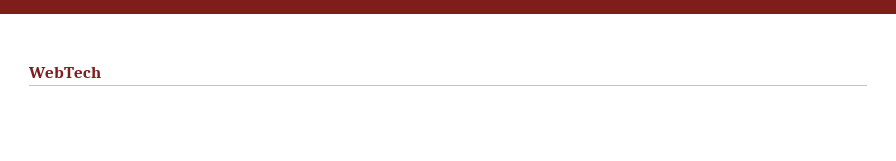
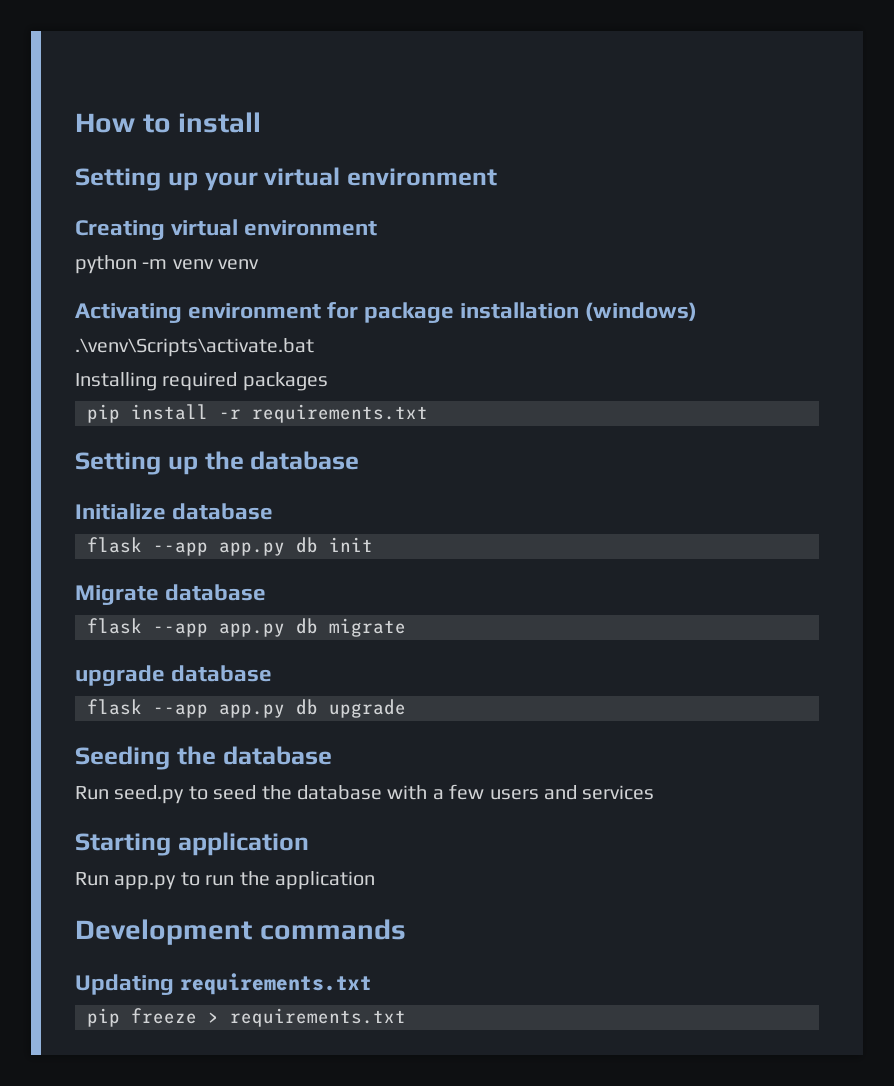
- WebTech
+ How to install
+ Setting up your virtual environment
+ Creating virtual environment
+ python -m venv venv
+ Activating environment for package installation (windows)
+ .\venv\Scripts\activate.bat
+ Installing required packages
+ pip install -r requirements.txt
+ Setting up the database
+ Initialize database
+ flask --app app.py db init
+ Migrate database
+ flask --app app.py db migrate
+ upgrade database
+ flask --app app.py db upgrade
+ Seeding the database
+ Run seed.py to seed the database with a few users and services
+ Starting application
+ Run app.py to run the application
+ Development commands
+ Updating requirements.txt
+ pip freeze > requirements.txt

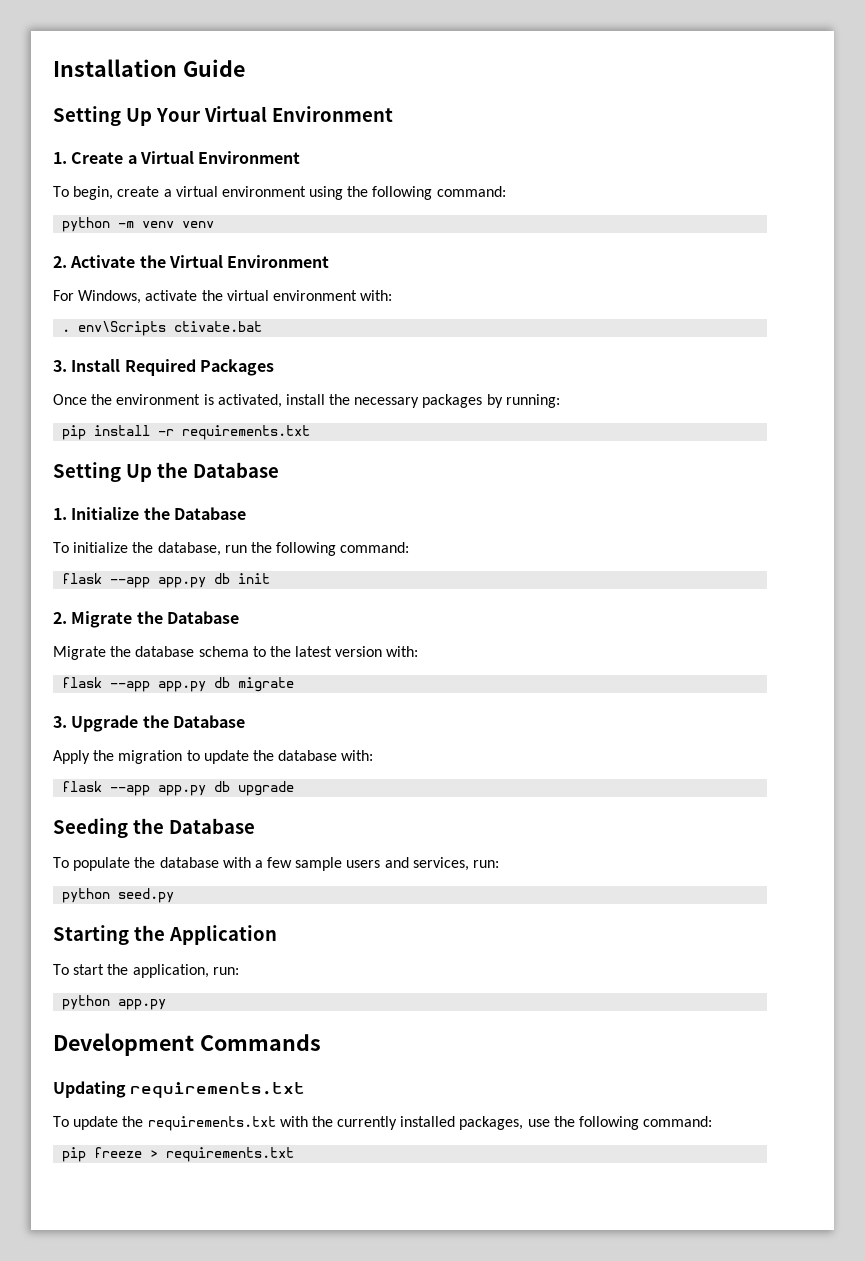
- How to install
- Setting up your virtual environment
- Creating virtual environment
+ Installation Guide
+ Setting Up Your Virtual Environment
+ 1. Create a Virtual Environment
+ To begin, create a virtual environment using the following command:
  python -m venv venv
- Activating environment for package installation (windows)
- .\venv\Scripts\activate.bat
- Installing required packages
+ 2. Activate the Virtual Environment
+ For Windows, activate the virtual environment with:
+ . env\Scripts ctivate.bat
+ 3. Install Required Packages
+ Once the environment is activated, install the necessary packages by running:
- Setting up the database
- Initialize database
+ Setting Up the Database
+ 1. Initialize the Database
+ To initialize the database, run the following command:
- Migrate database
+ 2. Migrate the Database
+ Migrate the database schema to the latest version with:
- upgrade database
+ 3. Upgrade the Database
+ Apply the migration to update the database with:
- Seeding the database
- Run seed.py to seed the database with a few users and services
- Starting application
- Run app.py to run the application
+ Seeding the Database
+ To populate the database with a few sample users and services, run:
+ python seed.py
+ Starting the Application
+ To start the application, run:
+ python app.py
- Development commands
+ Development Commands
+ To update the requirements.txt with the currently installed packages, use the following command:

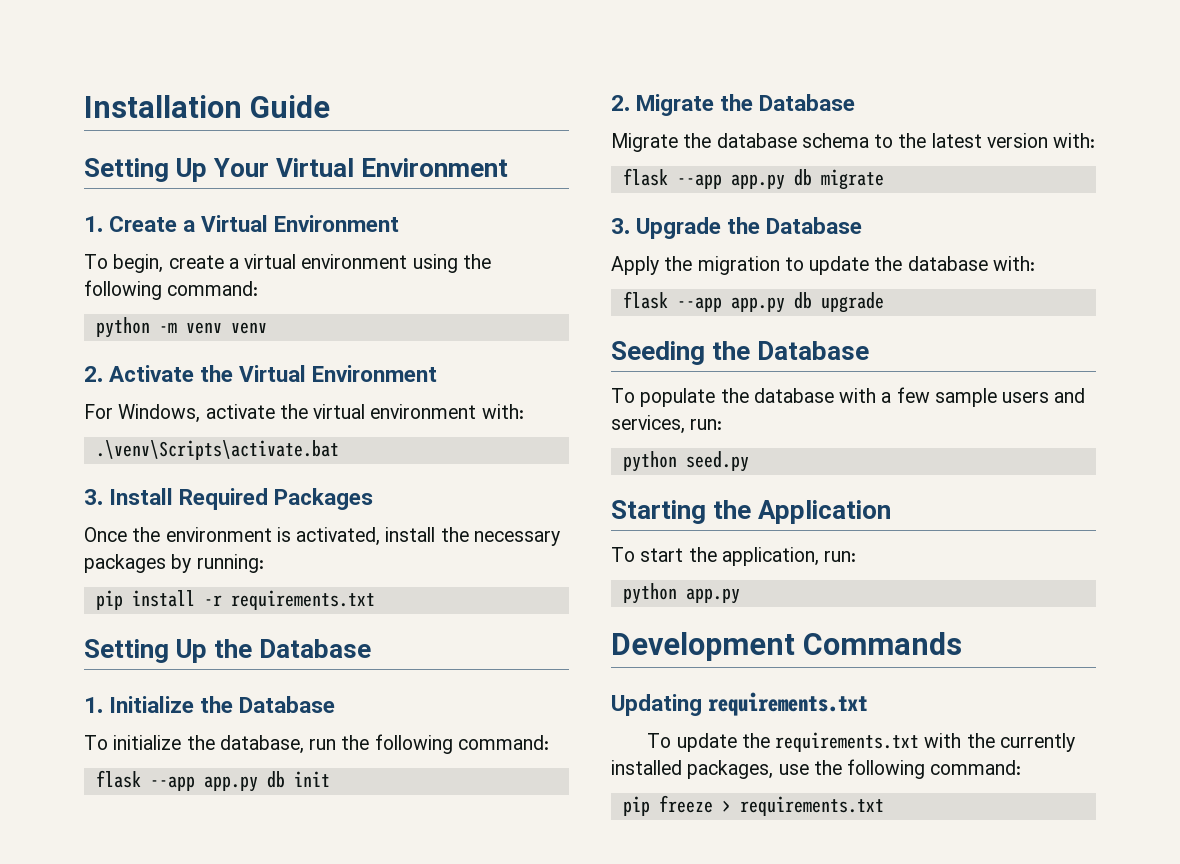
- . env\Scripts ctivate.bat
+ .\venv\Scripts\activate.bat

